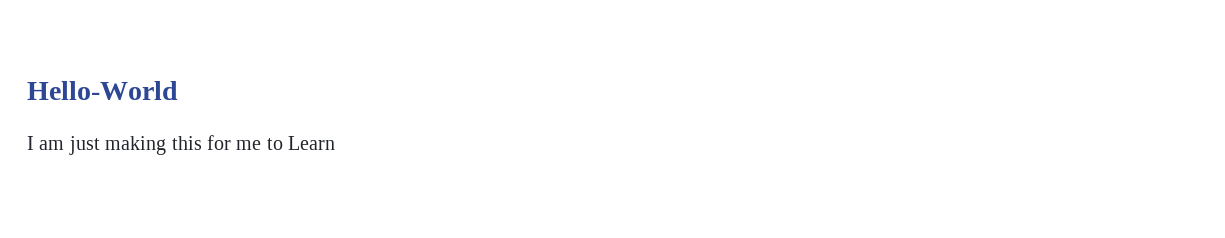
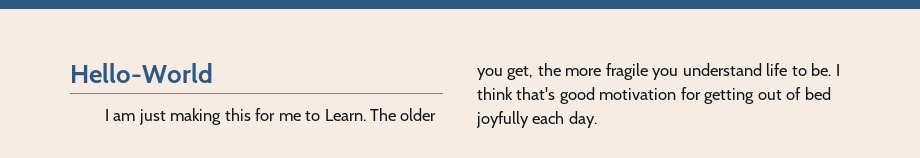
- I am just making this for me to Learn
+ I am just making this for me to Learn. The older you get, the more fragile you understand life to be. I think that's good motivation for getting out of bed joyfully each day.

